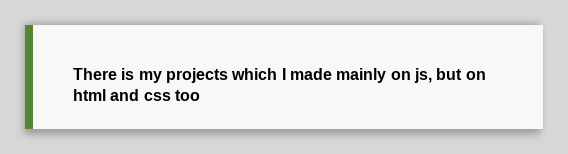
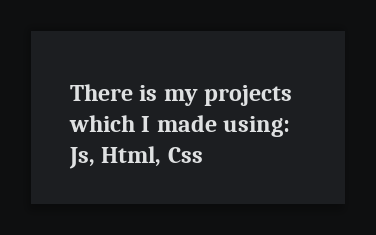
- There is my projects which I made mainly on js, but on html and css too
+ There is my projects which I made using: Js, Html, Css

